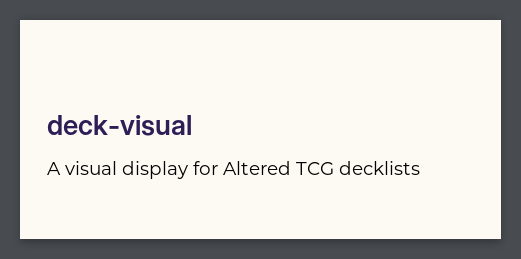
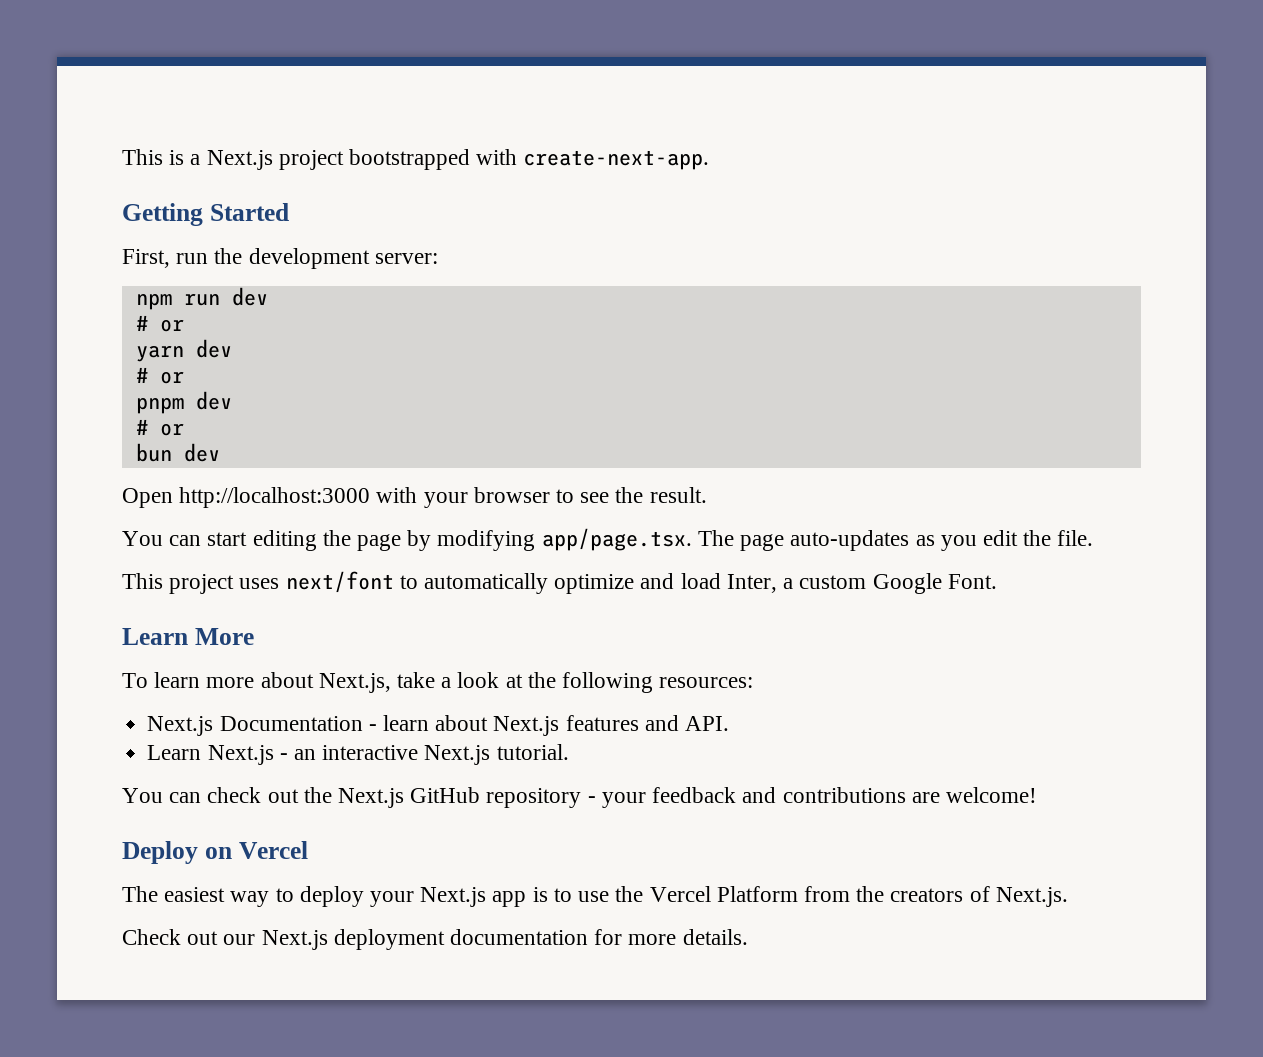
- deck-visual
- A visual display for Altered TCG decklists
+ This is a Next.js project bootstrapped with create-next-app.
+ Getting Started
+ First, run the development server:
+ npm run dev
+ # or
+ yarn dev
+ # or
+ pnpm dev
+ # or
+ bun dev
+ Open http://localhost:3000 with your browser to see the result.
+ You can start editing the page by modifying app/page.tsx. The page auto-updates as you edit the file.
+ This project uses next/font to automatically optimize and load Inter, a custom Google Font.
+ Learn More
+ To learn more about Next.js, take a look at the following resources:
+ Next.js Documentation - learn about Next.js features and API.
+ Learn Next.js - an interactive Next.js tutorial.
+ You can check out the Next.js GitHub repository - your feedback and contributions are welcome!
+ Deploy on Vercel
+ The easiest way to deploy your Next.js app is to use the Vercel Platform from the creators of Next.js.
+ Check out our Next.js deployment documentation for more details.

